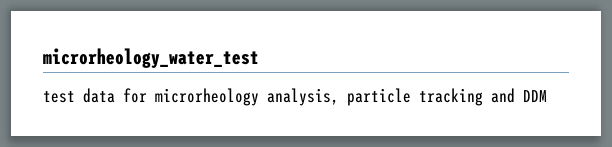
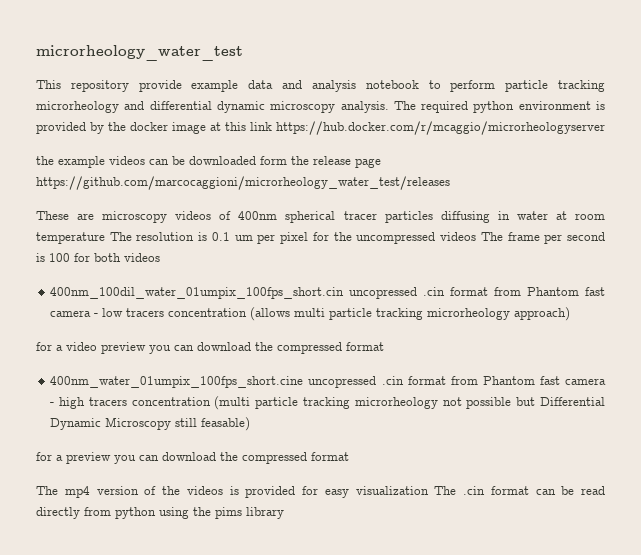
- test data for microrheology analysis, particle tracking and DDM
+ This repository provide example data and analysis notebook to perform particle tracking microrheology and differential dynamic microscopy analysis. The required python environment is provided by the docker image at this link https://hub.docker.com/r/mcaggio/microrheologyserver
+ the example videos can be downloaded form the release page https://github.com/marcocaggioni/microrheology_water_test/releases
+ These are microscopy videos of 400nm spherical tracer particles diffusing in water at room temperature The resolution is 0.1 um per pixel for the uncompressed videos The frame per second is 100 for both videos
+ 400nm_100dil_water_01umpix_100fps_short.cin uncopressed .cin format from Phantom fast camera - low tracers concentration (allows multi particle tracking microrheology approach)
+ for a video preview you can download the compressed format
+ 400nm_water_01umpix_100fps_short.cine uncopressed .cin format from Phantom fast camera - high tracers concentration (multi particle tracking microrheology not possible but Differential Dynamic Microscopy still feasable)
+ for a preview you can download the compressed format
+ The mp4 version of the videos is provided for easy visualization The .cin format can be read directly from python using the pims library

